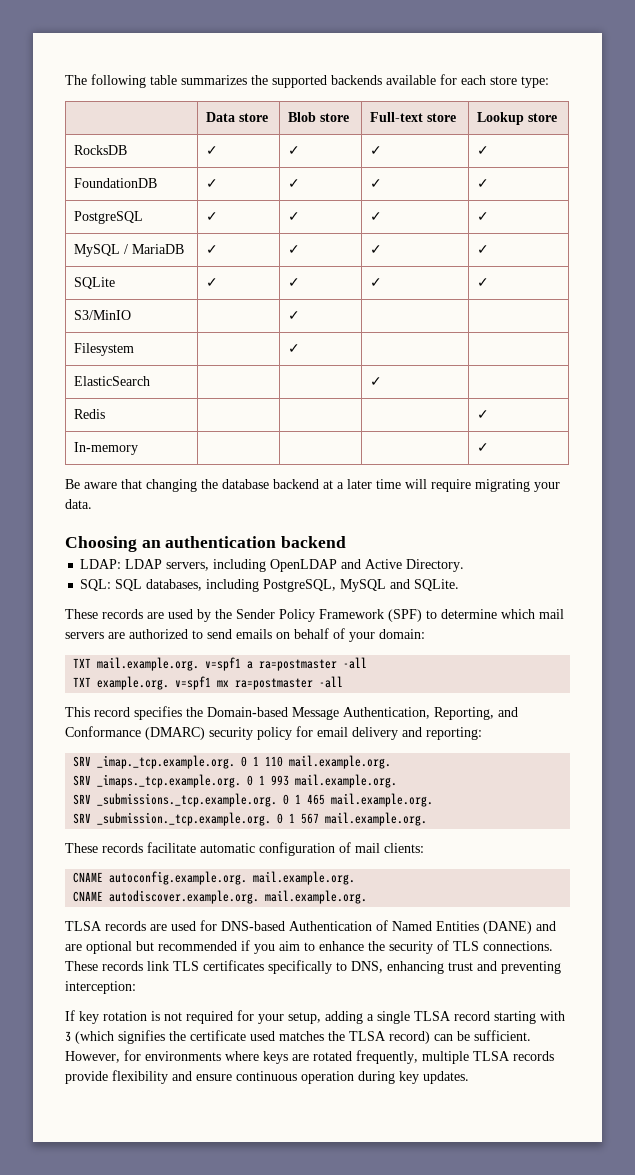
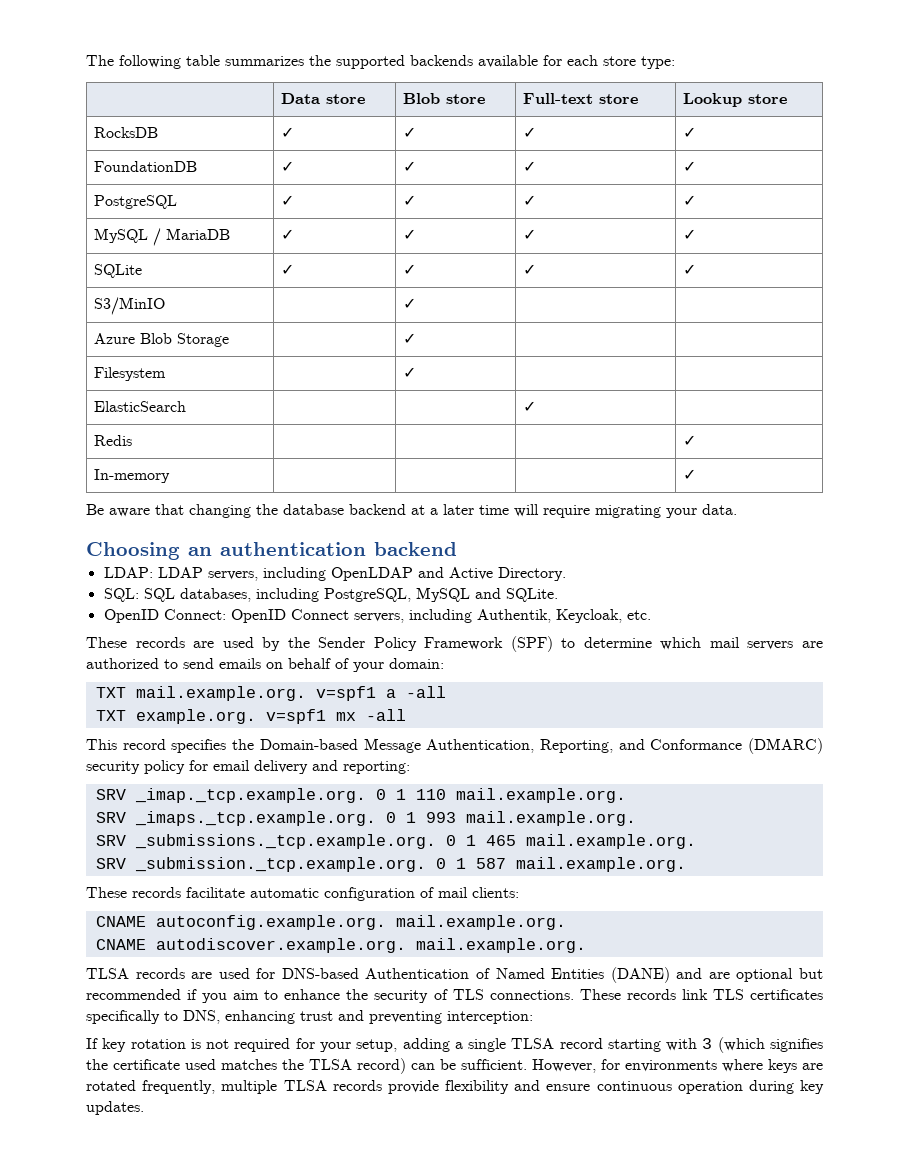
+ Azure Blob Storage | | ✓ | |
+ OpenID Connect: OpenID Connect servers, including Authentik, Keycloak, etc.
- TXT mail.example.org. v=spf1 a ra=postmaster -all
+ TXT mail.example.org. v=spf1 a -all
- TXT example.org. v=spf1 mx ra=postmaster -all
+ TXT example.org. v=spf1 mx -all
- SRV _submission._tcp.example.org. 0 1 567 mail.example.org.
+ SRV _submission._tcp.example.org. 0 1 587 mail.example.org.

